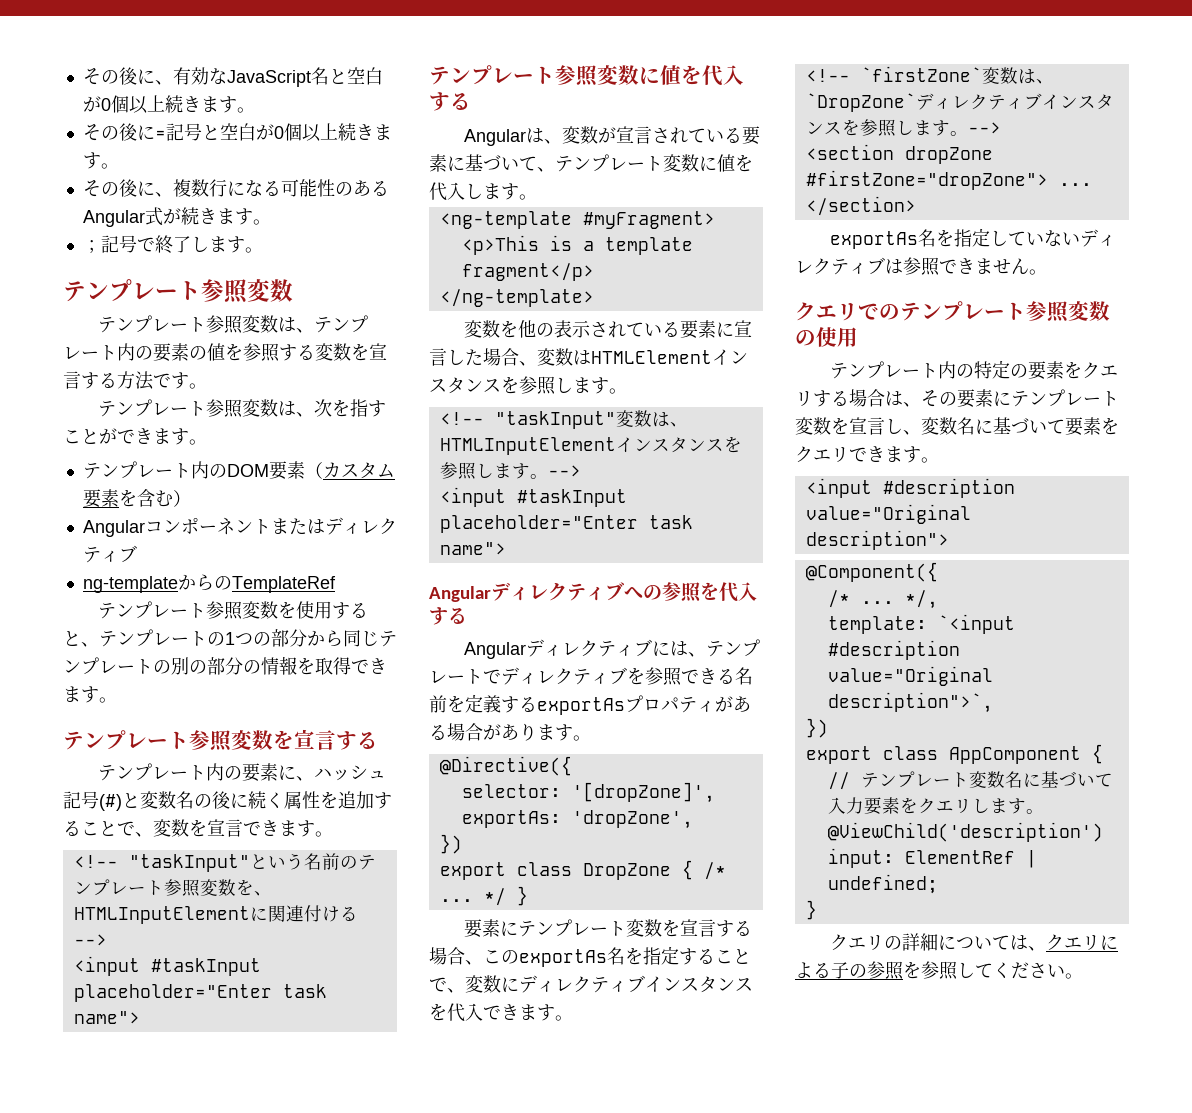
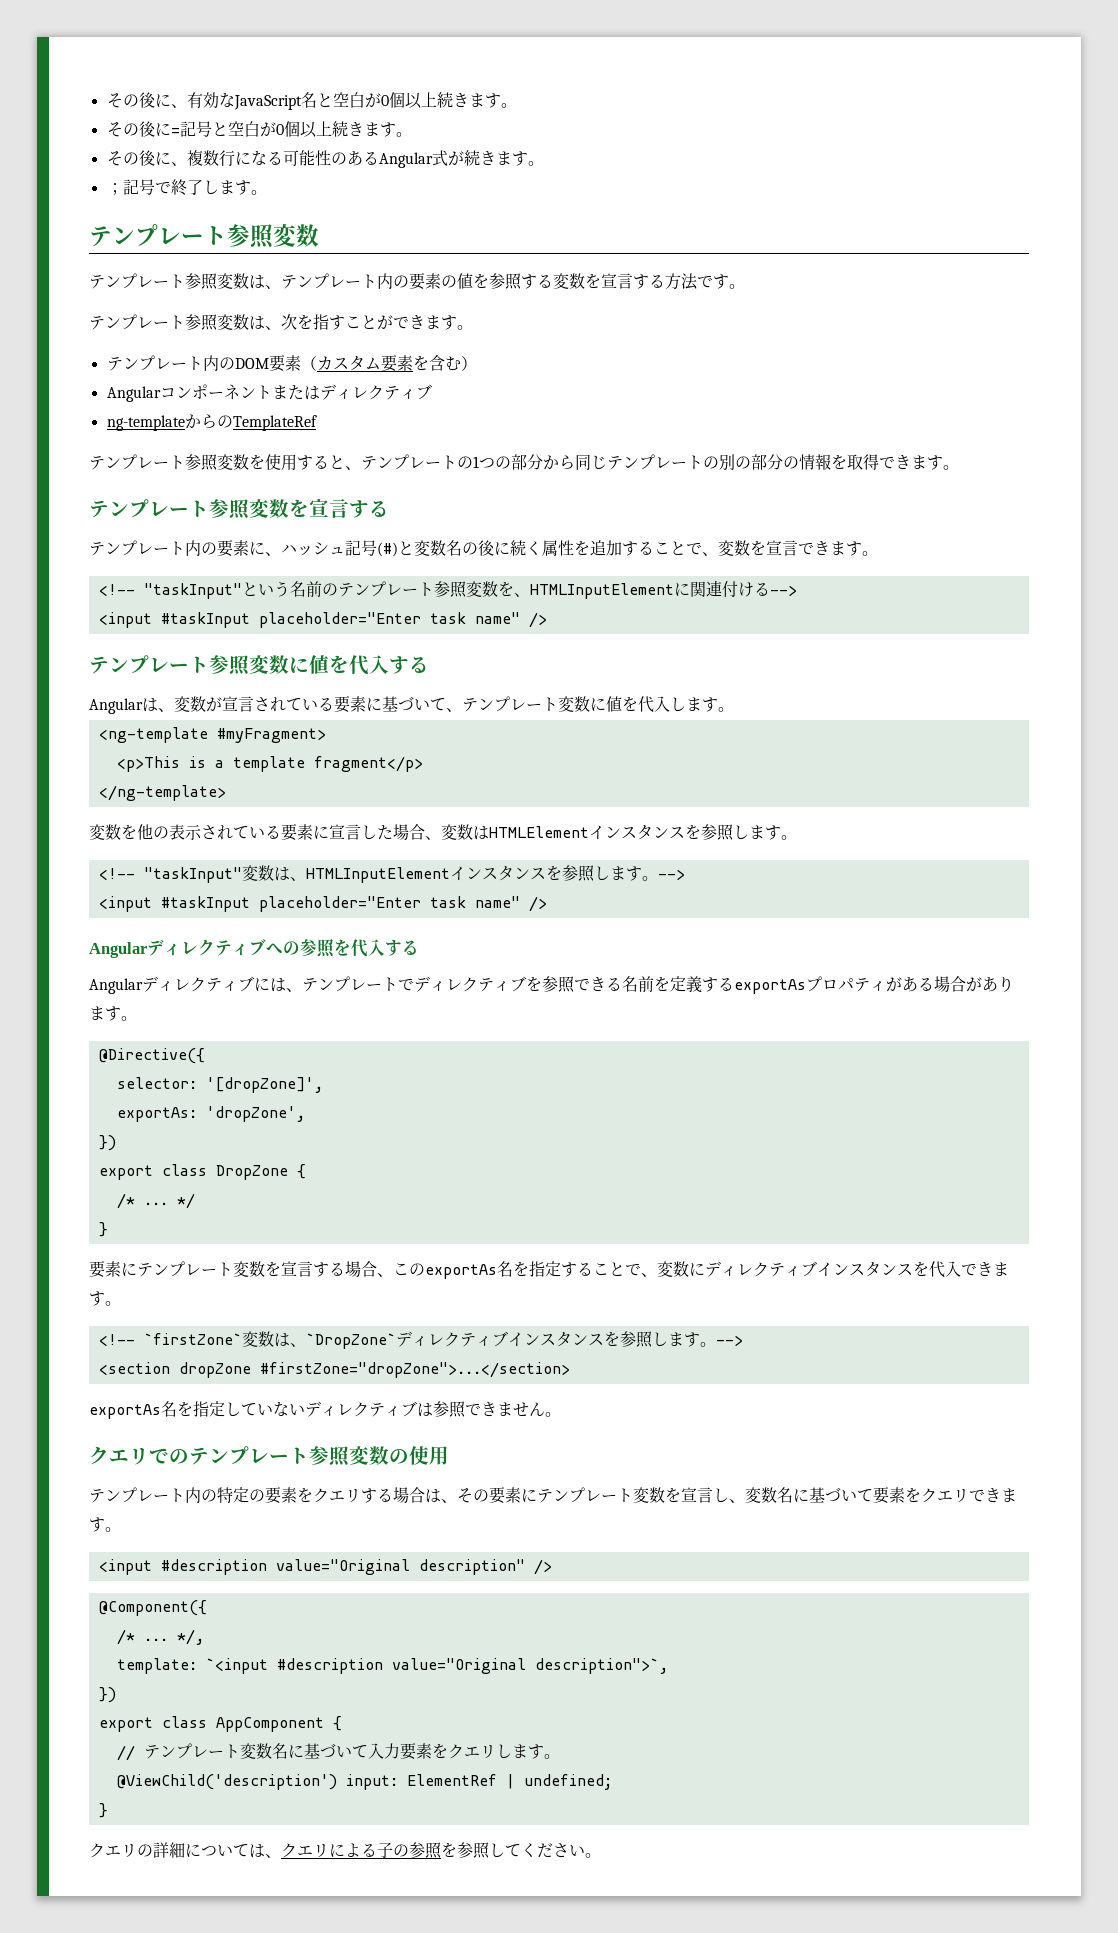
  <!-- "taskInput"という名前のテンプレート参照変数を、HTMLInputElementに関連付ける-->
- <input #taskInput placeholder="Enter task name">
+ <input #taskInput placeholder="Enter task name" />
  <!-- "taskInput"変数は、HTMLInputElementインスタンスを参照します。-->
- <input #taskInput placeholder="Enter task name">
+ <input #taskInput placeholder="Enter task name" />
- export class DropZone { /* ...
+ export class DropZone {
+ /* ...
- */ }
+ */
+ }
- <section dropZone #firstZone="dropZone"> ... </section>
+ <section dropZone #firstZone="dropZone">...</section>
- <input #description value="Original description">
+ <input #description value="Original description" />

